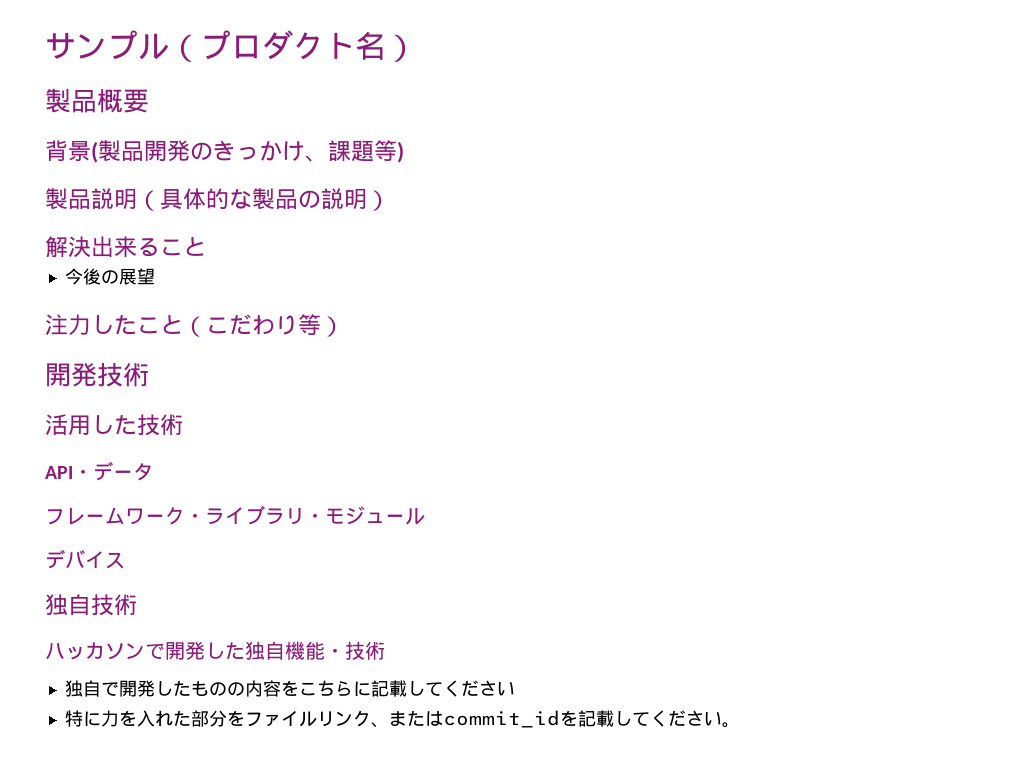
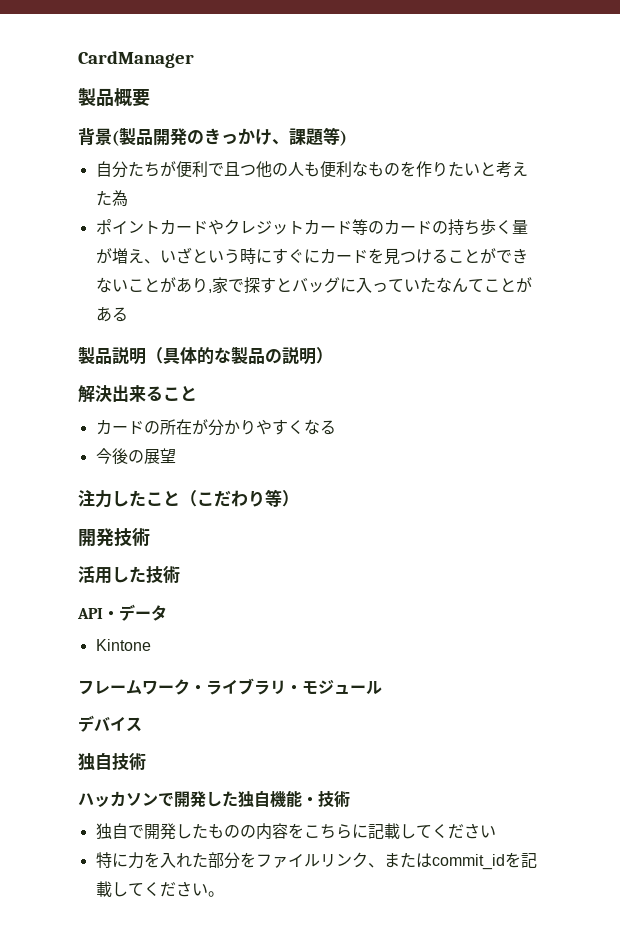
- サンプル（プロダクト名）
+ CardManager
+ 自分たちが便利で且つ他の人も便利なものを作りたいと考えた為
+ ポイントカードやクレジットカード等のカードの持ち歩く量が増え、いざという時にすぐにカードを見つけることができないことがあり,家で探すとバッグに入っていたなんてことがある
+ カードの所在が分かりやすくなる
+ Kintone

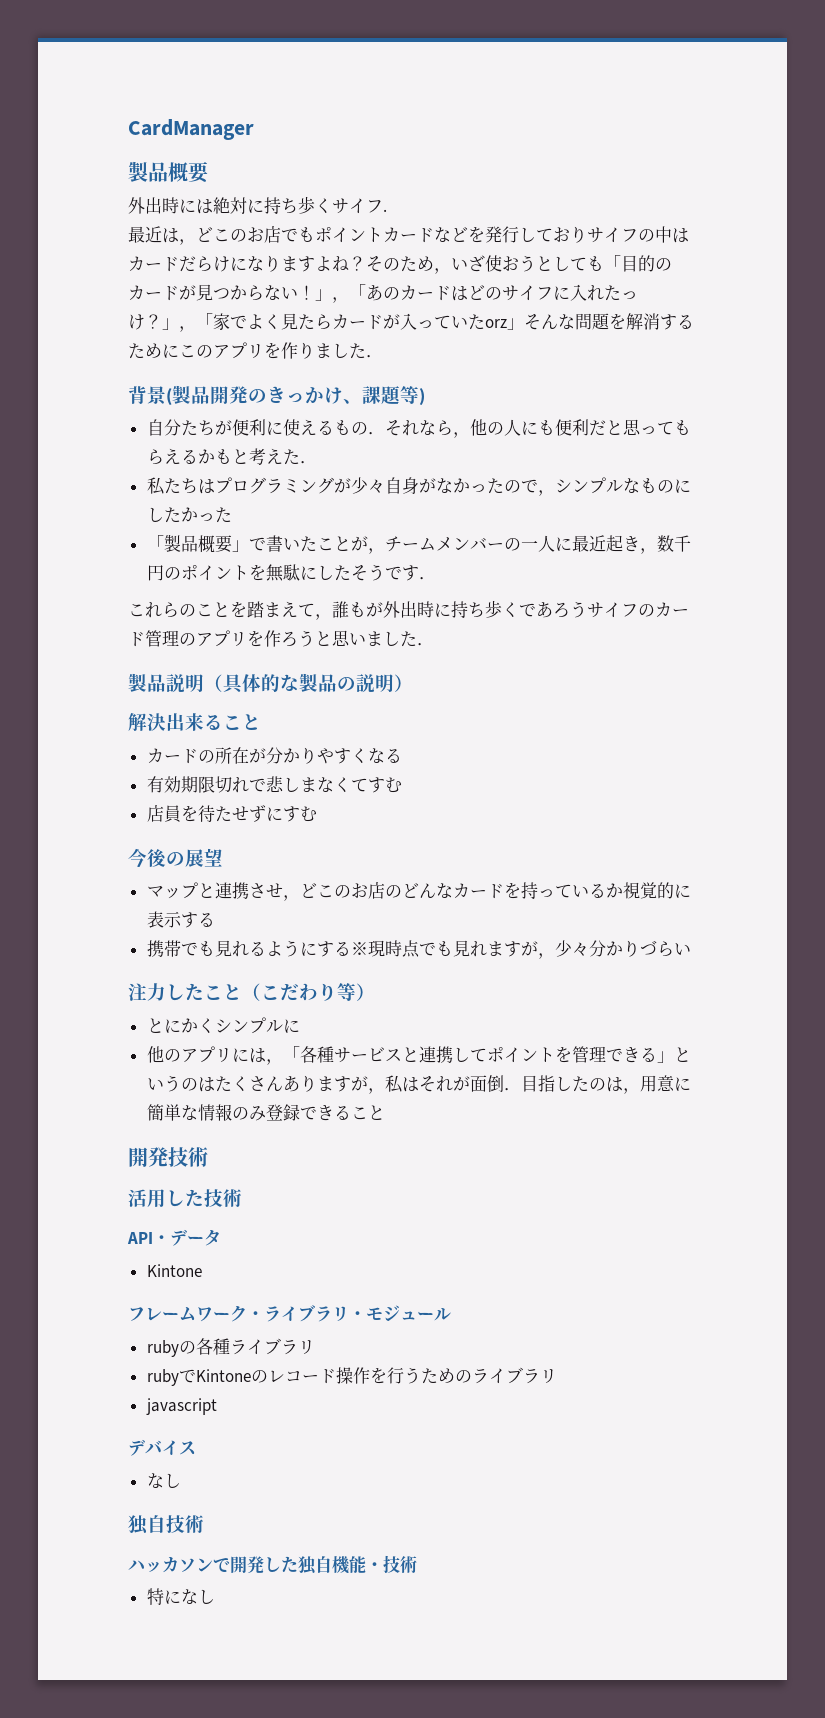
+ 外出時には絶対に持ち歩くサイフ.
+ 最近は，どこのお店でもポイントカードなどを発行しておりサイフの中はカードだらけになりますよね？そのため，いざ使おうとしても「目的のカードが見つからない！」，「あのカードはどのサイフに入れたっけ？」，「家でよく見たらカードが入っていたorz」そんな問題を解消するためにこのアプリを作りました．
- 自分たちが便利で且つ他の人も便利なものを作りたいと考えた為
- ポイントカードやクレジットカード等のカードの持ち歩く量が増え、いざという時にすぐにカードを見つけることができないことがあり,家で探すとバッグに入っていたなんてことがある
+ 自分たちが便利に使えるもの．それなら，他の人にも便利だと思ってもらえるかもと考えた．
+ 私たちはプログラミングが少々自身がなかったので，シンプルなものにしたかった
+ 「製品概要」で書いたことが，チームメンバーの一人に最近起き，数千円のポイントを無駄にしたそうです．
+ これらのことを踏まえて，誰もが外出時に持ち歩くであろうサイフのカード管理のアプリを作ろうと思いました．
+ 有効期限切れで悲しまなくてすむ
+ 店員を待たせずにすむ
  今後の展望
+ マップと連携させ，どこのお店のどんなカードを持っているか視覚的に表示する
+ 携帯でも見れるようにする※現時点でも見れますが，少々分かりづらい
+ とにかくシンプルに
+ 他のアプリには，「各種サービスと連携してポイントを管理できる」というのはたくさんありますが，私はそれが面倒．目指したのは，用意に簡単な情報のみ登録できること
+ rubyの各種ライブラリ
+ rubyでKintoneのレコード操作を行うためのライブラリ
+ javascript
  デバイス
+ なし
- 独自で開発したものの内容をこちらに記載してください
- 特に力を入れた部分をファイルリンク、またはcommit_idを記載してください。
+ 特になし

